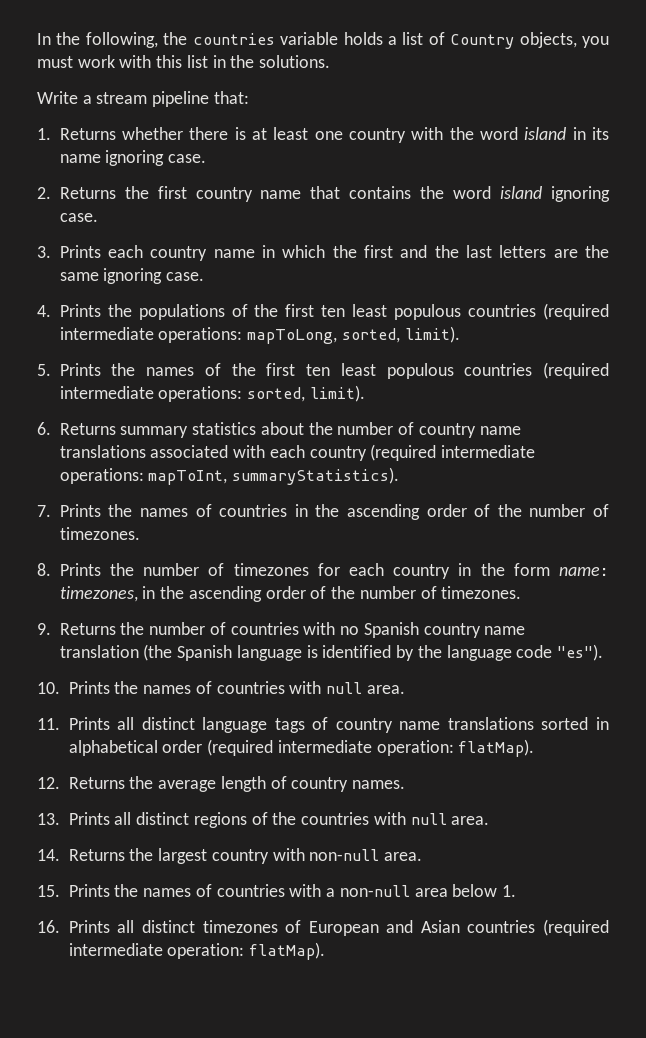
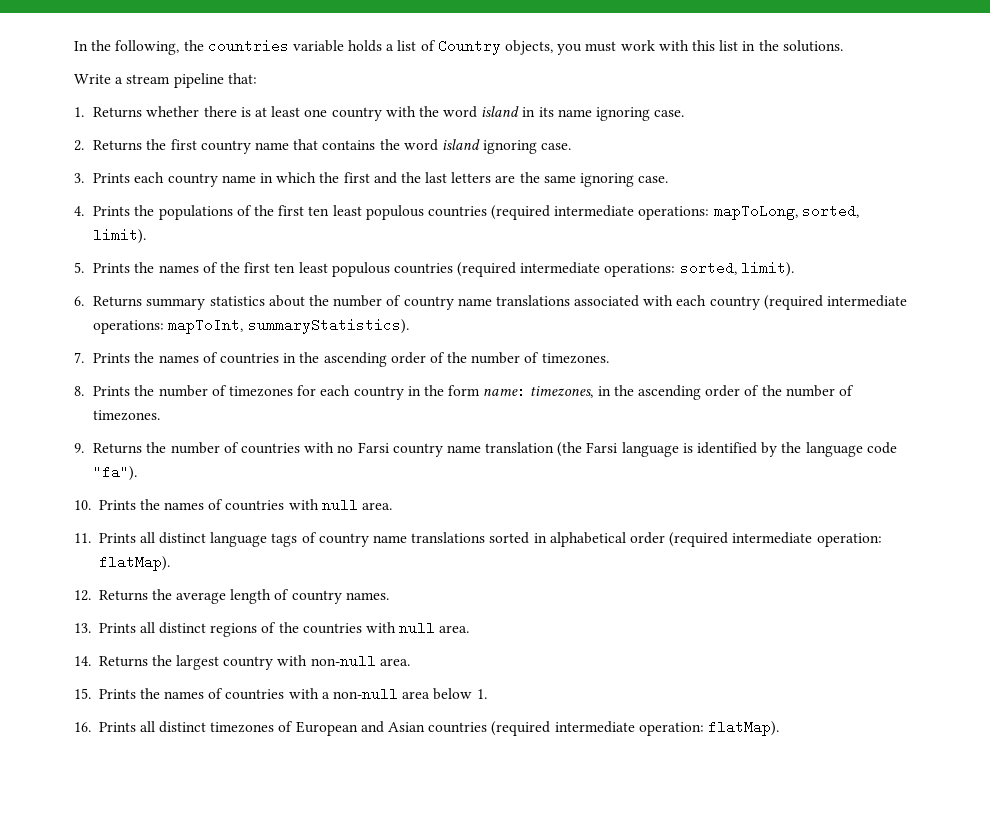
- 9. Returns the number of countries with no Spanish country name translation (the Spanish language is identified by the language code "es").
+ 9. Returns the number of countries with no Farsi country name translation (the Farsi language is identified by the language code "fa").

